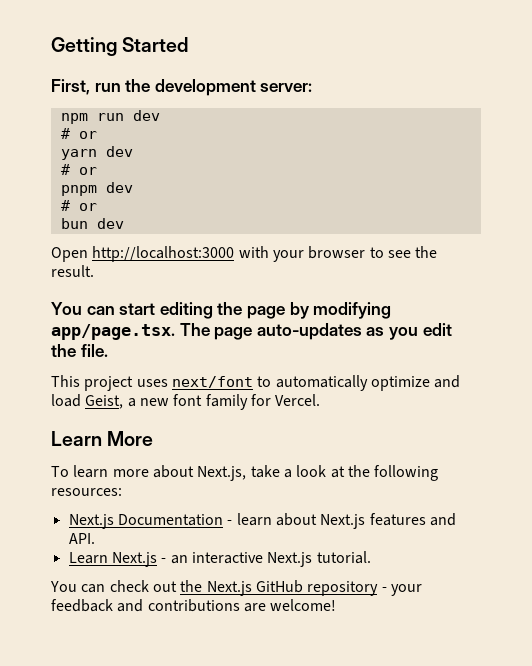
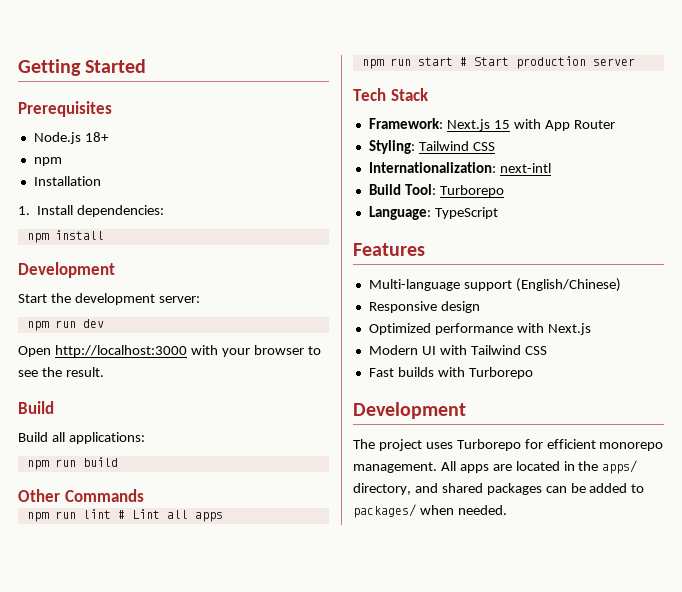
- First, run the development server:
+ Prerequisites
+ Node.js 18+
+ npm
+ Installation
+ 1. Install dependencies:
+ npm install
+ Development
+ Start the development server:
  npm run dev
- # or
- yarn dev
- # or
- pnpm dev
- # or
- bun dev
  Open http://localhost:3000 with your browser to see the result.
- You can start editing the page by modifying app/page.tsx. The page auto-updates as you edit the file.
- This project uses next/font to automatically optimize and load Geist, a new font family for Vercel.
- Learn More
- To learn more about Next.js, take a look at the following resources:
- Next.js Documentation - learn about Next.js features and API.
- Learn Next.js - an interactive Next.js tutorial.
- You can check out the Next.js GitHub repository - your feedback and contributions are welcome!
+ Build
+ Build all applications:
+ npm run build
+ Other Commands
+ npm run lint # Lint all apps
+ npm run start # Start production server
+ Tech Stack
+ Framework: Next.js 15 with App Router
+ Styling: Tailwind CSS
+ Internationalization: next-intl
+ Build Tool: Turborepo
+ Language: TypeScript
+ Features
+ Multi-language support (English/Chinese)
+ Responsive design
+ Optimized performance with Next.js
+ Modern UI with Tailwind CSS
+ Fast builds with Turborepo
+ Development
+ The project uses Turborepo for efficient monorepo management. All apps are located in the apps/ directory, and shared packages can be added to packages/ when needed.

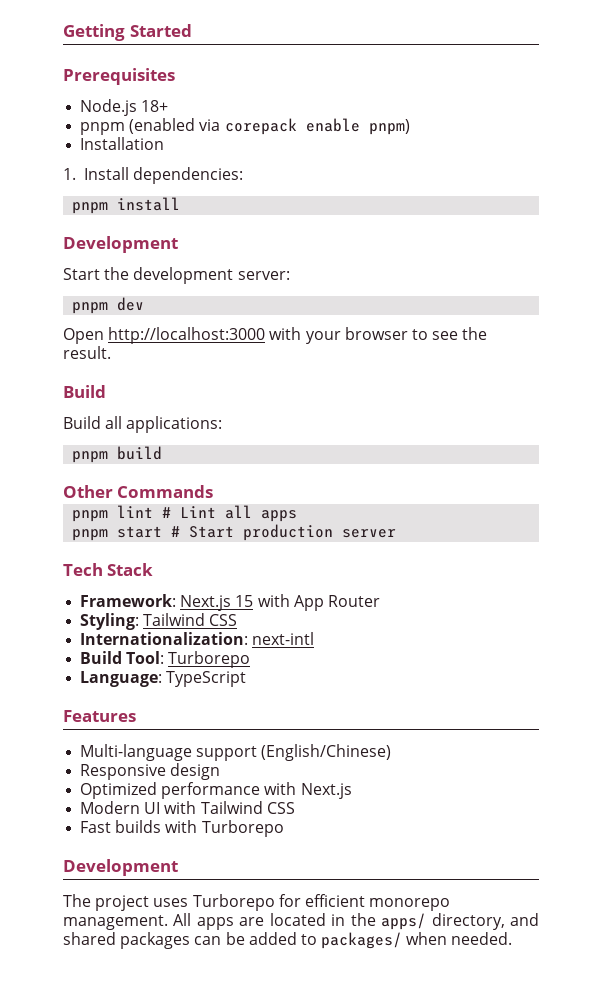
  Node.js 18+
- npm
+ pnpm (enabled via corepack enable pnpm)
- npm install
+ pnpm install
- npm run dev
+ pnpm dev
- npm run build
+ pnpm build
- npm run lint # Lint all apps
+ pnpm lint # Lint all apps
- npm run start # Start production server
+ pnpm start # Start production server

